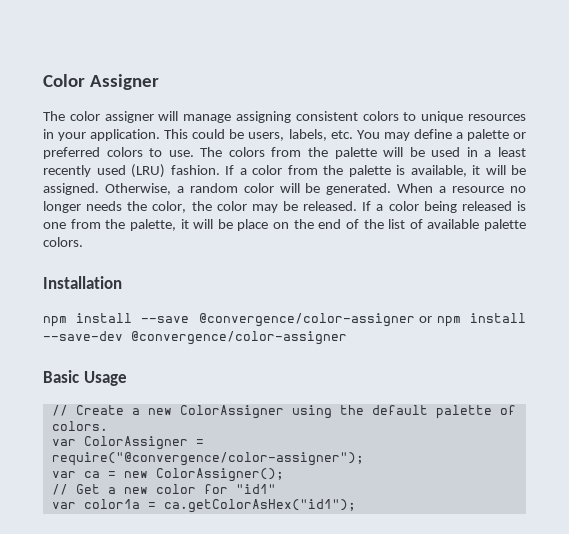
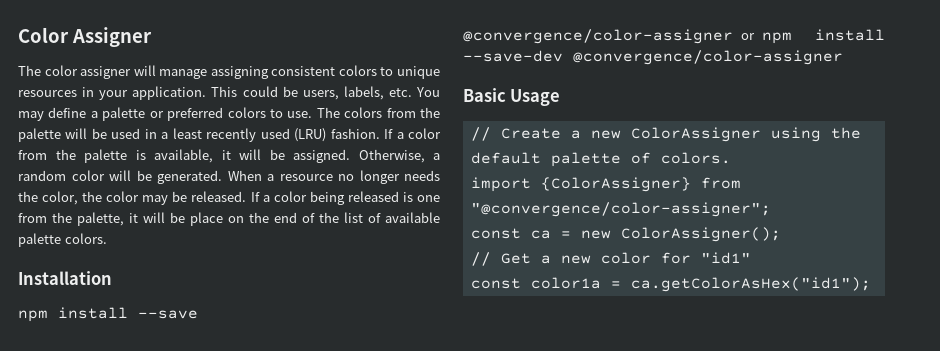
- var ColorAssigner = require("@convergence/color-assigner");
- var ca = new ColorAssigner();
+ import {ColorAssigner} from "@convergence/color-assigner";
+ const ca = new ColorAssigner();
- var color1a = ca.getColorAsHex("id1");
+ const color1a = ca.getColorAsHex("id1");

